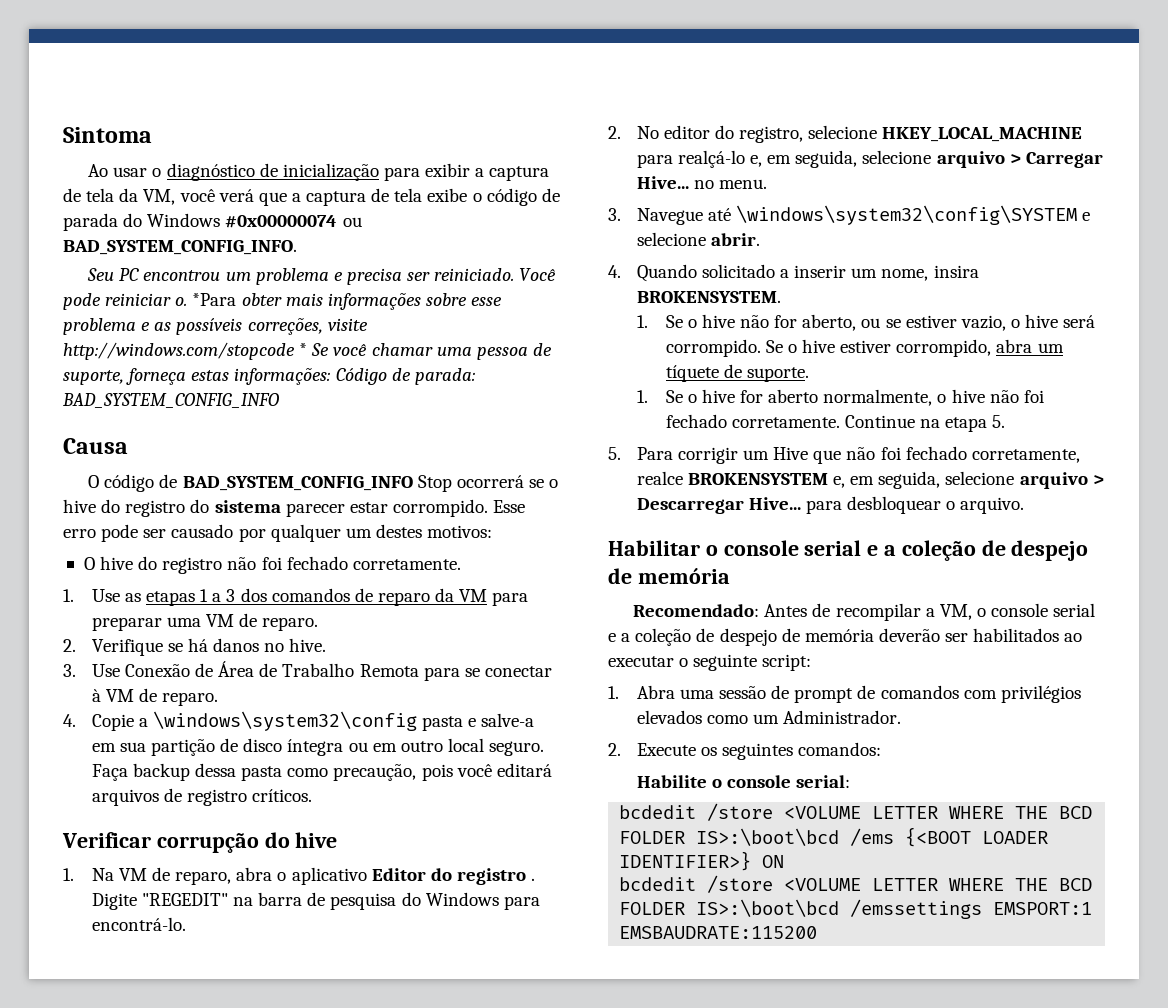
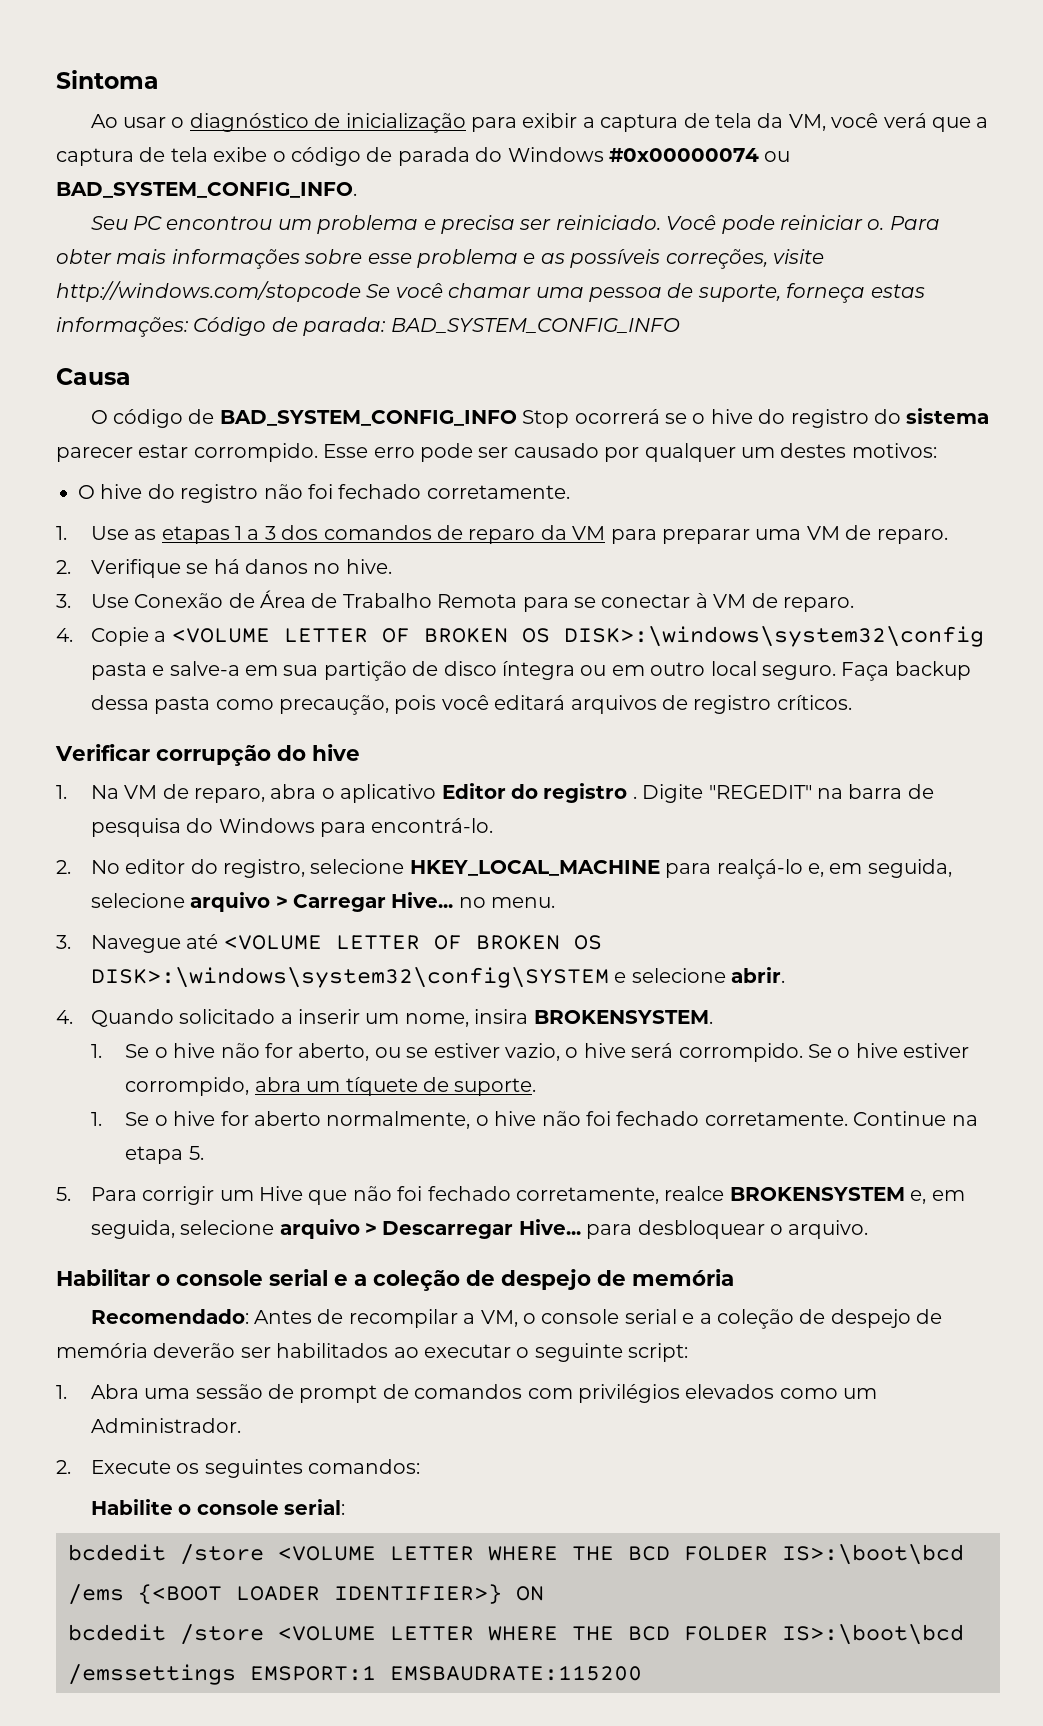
- *Para obter mais informações sobre esse problema e as possíveis correções, visite http://windows.com/stopcode * Se você chamar uma pessoa de suporte, forneça estas informações: Código de parada: BAD_SYSTEM_CONFIG_INFO
+ Para obter mais informações sobre esse problema e as possíveis correções, visite http://windows.com/stopcode Se você chamar uma pessoa de suporte, forneça estas informações: Código de parada: BAD_SYSTEM_CONFIG_INFO
- 4. Copie a \windows\system32\config pasta e salve-a em sua partição de disco íntegra ou em outro local seguro.
+ 4. Copie a <VOLUME LETTER OF BROKEN OS DISK>:\windows\system32\config pasta e salve-a em sua partição de disco íntegra ou em outro local seguro.
- 3. Navegue até \windows\system32\config\SYSTEM e selecione abrir.
+ 3. Navegue até <VOLUME LETTER OF BROKEN OS DISK>:\windows\system32\config\SYSTEM e selecione abrir.

